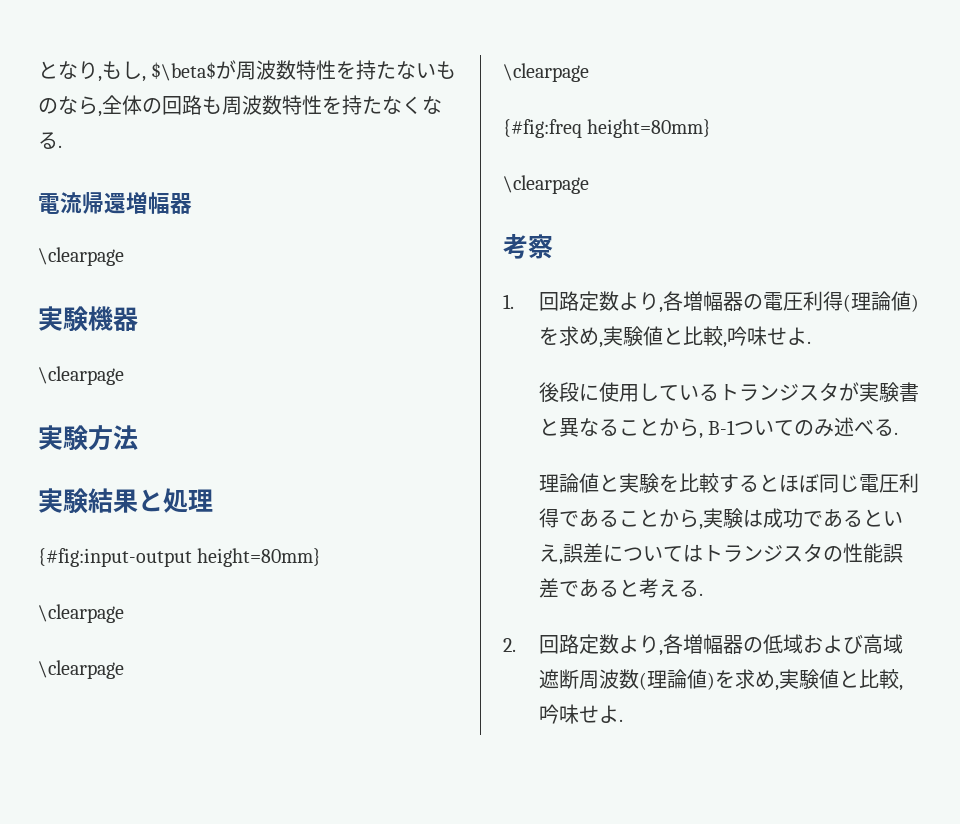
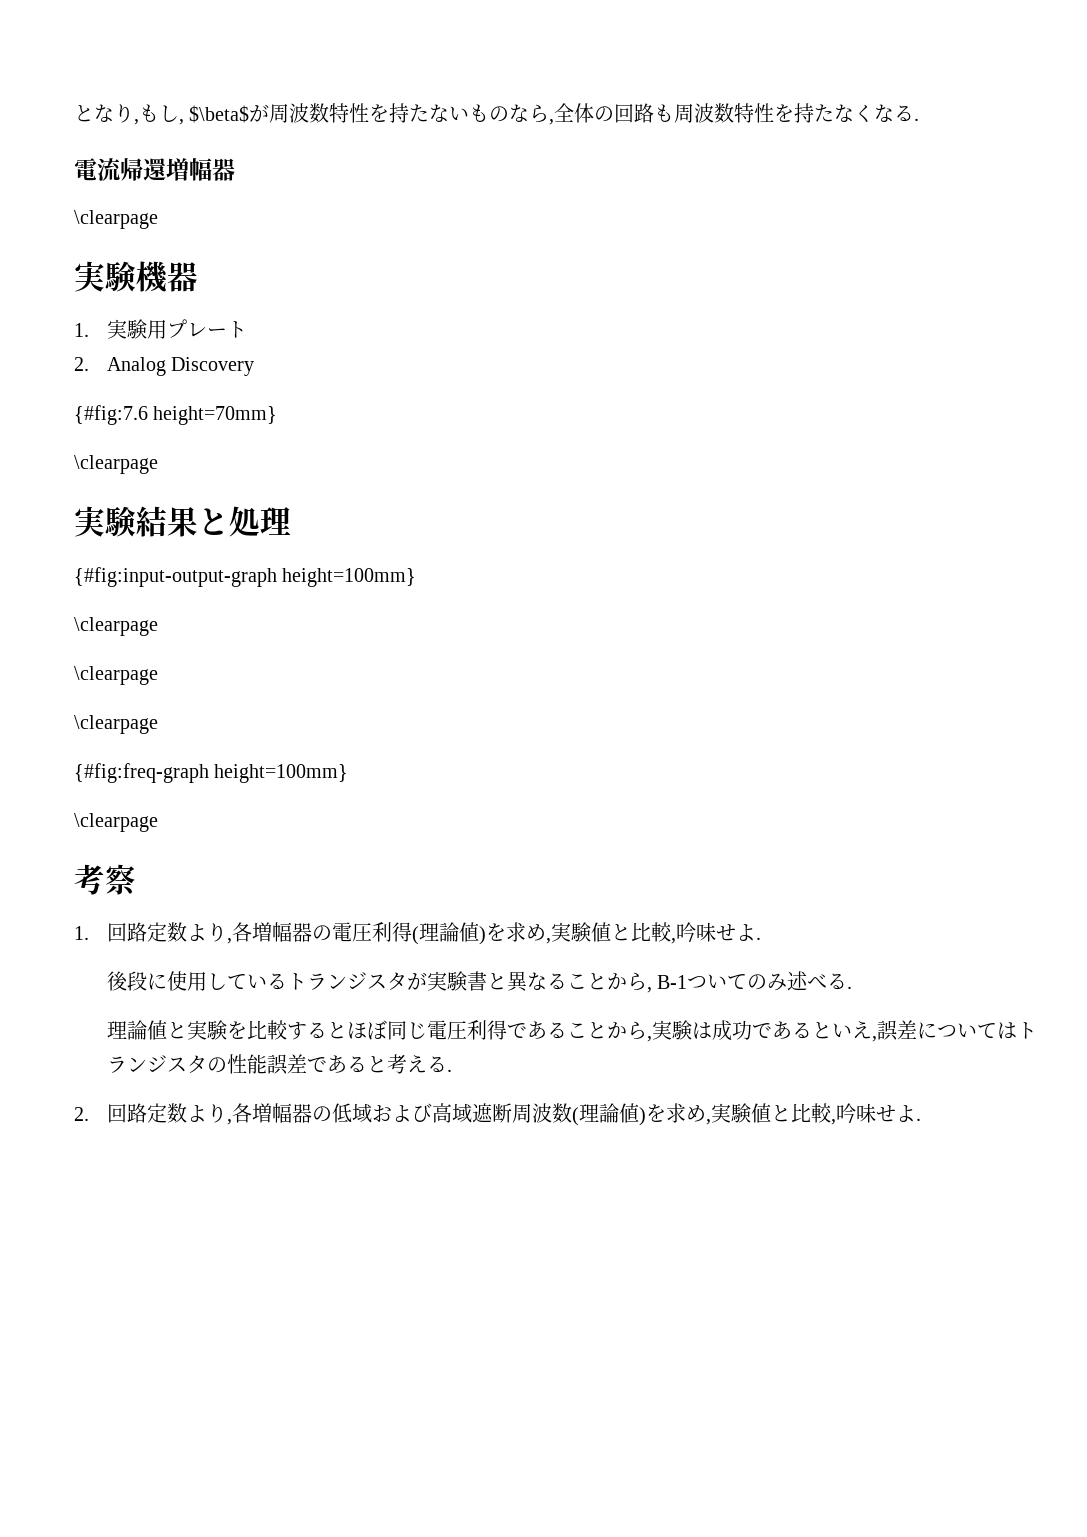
  実験機器
+ 1.実験用プレート
+ 2. Analog Discovery
+ {#fig:7.6 height=70mm}
  \clearpage
- 実験方法
- {#fig:input-output height=80mm}
+ {#fig:input-output-graph height=100mm}
- {#fig:freq height=80mm}
+ {#fig:freq-graph height=100mm}

